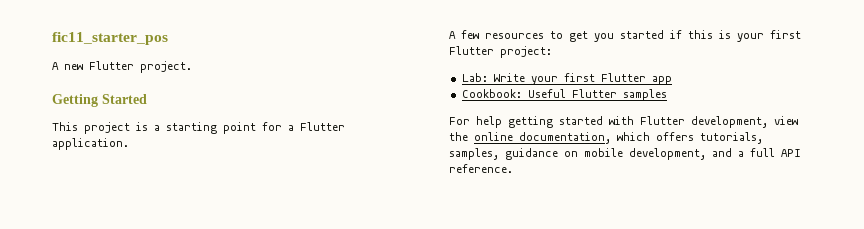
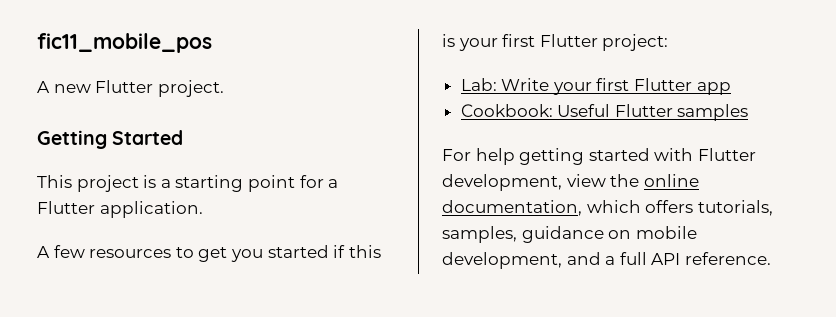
- fic11_starter_pos
+ fic11_mobile_pos

